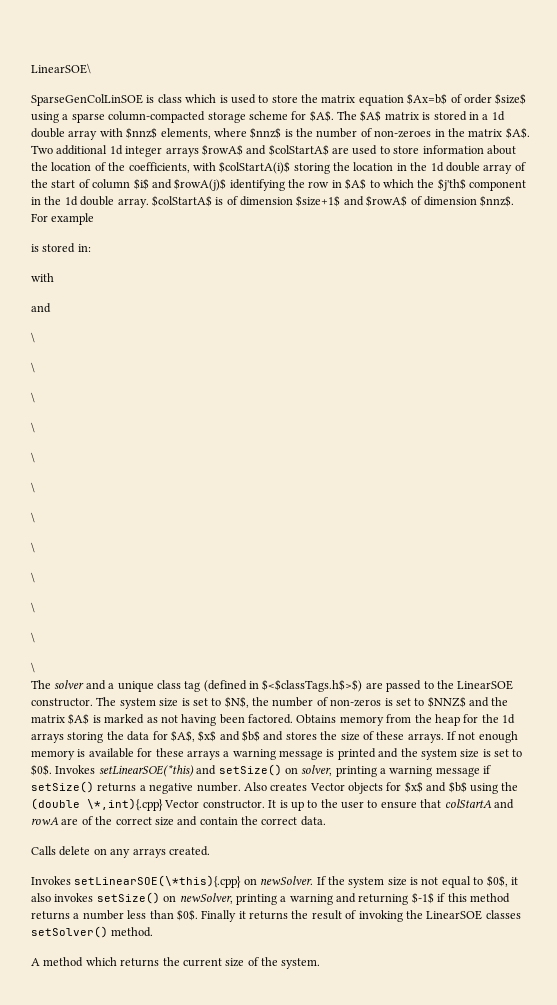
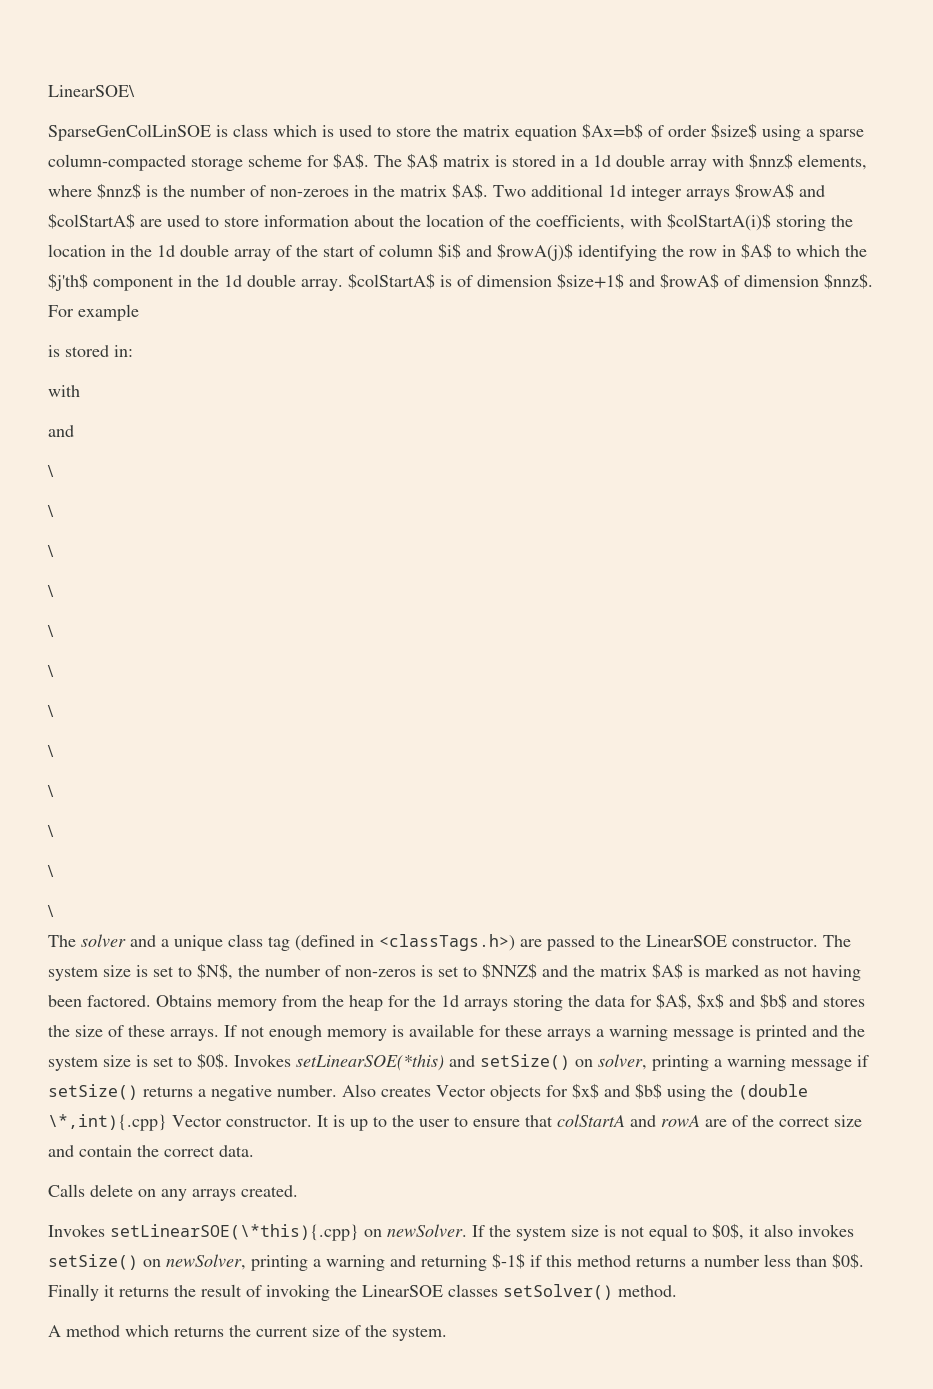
- The solver and a unique class tag (defined in $<$classTags.h$>$) are passed to the LinearSOE constructor.
+ The solver and a unique class tag (defined in <classTags.h>) are passed to the LinearSOE constructor.

